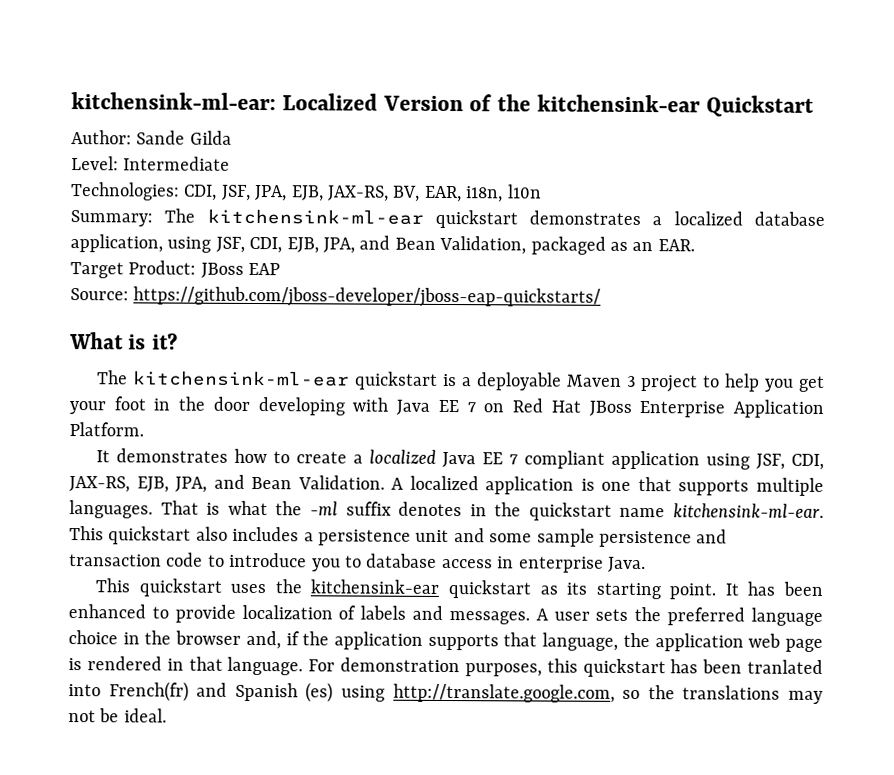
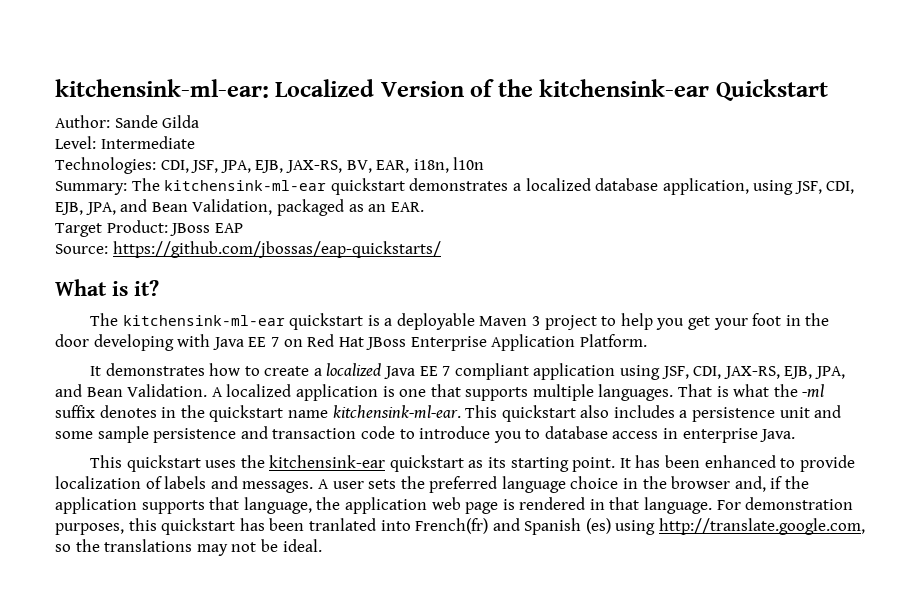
- Source: https://github.com/jboss-developer/jboss-eap-quickstarts/
+ Source: https://github.com/jbossas/eap-quickstarts/

